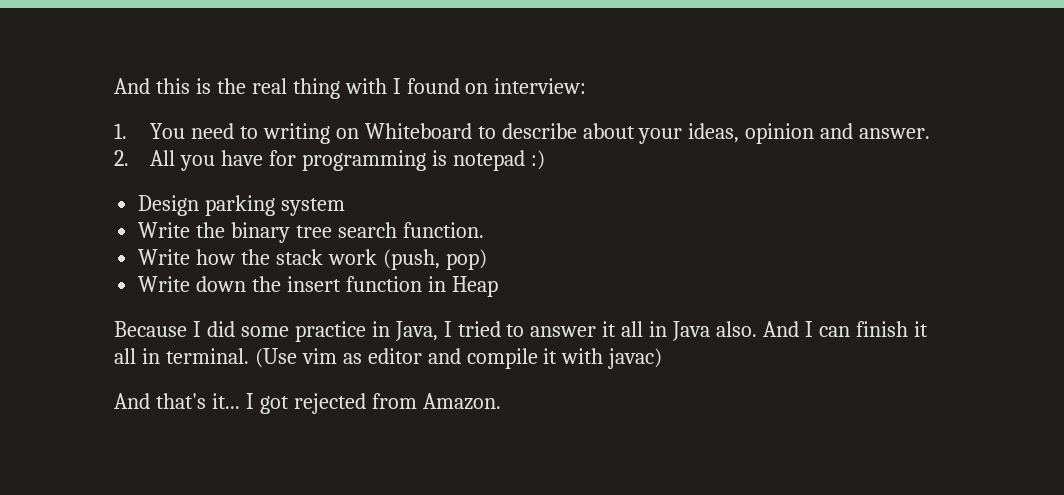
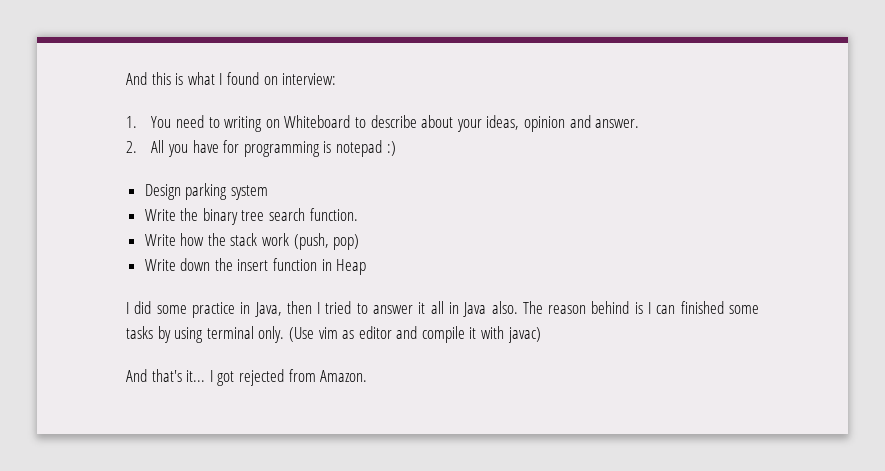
- And this is the real thing with I found on interview:
+ And this is what I found on interview:
- Because I did some practice in Java, I tried to answer it all in Java also.
+ I did some practice in Java, then I tried to answer it all in Java also.
- And I can finish it all in terminal.
+ The reason behind is I can finished some tasks by using terminal only.

